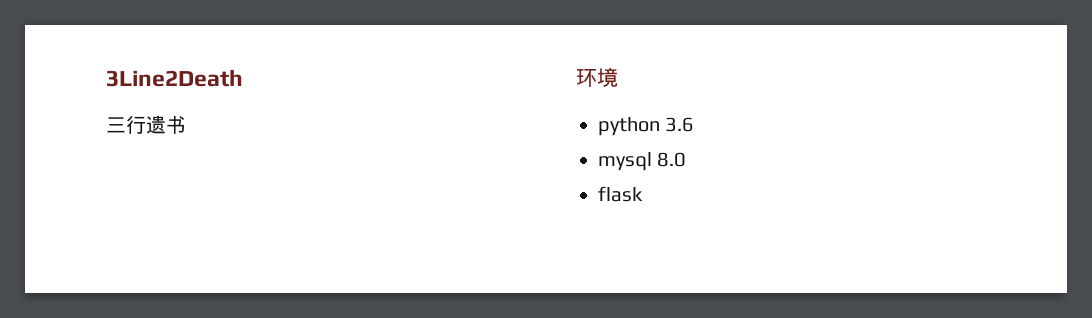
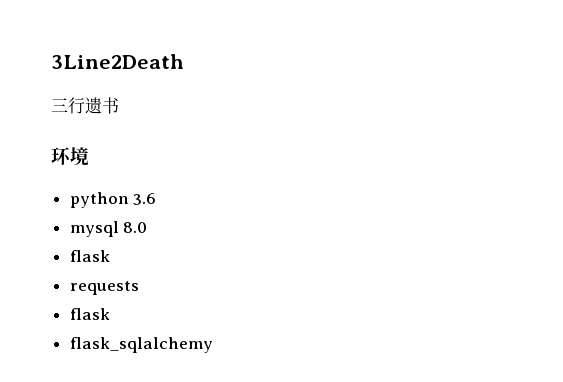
+ requests
+ flask
+ flask_sqlalchemy

